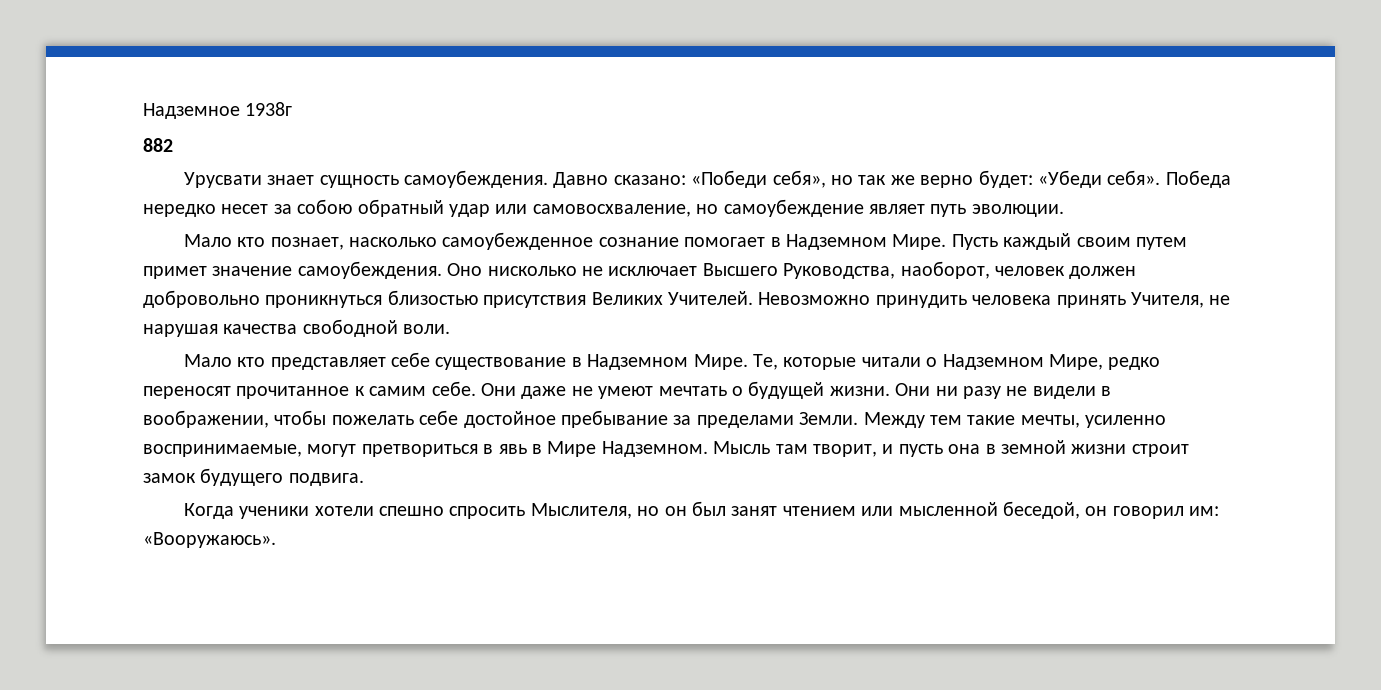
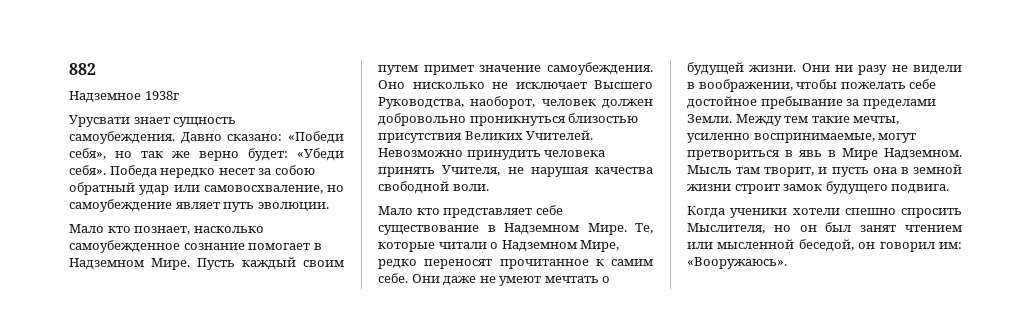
+ 882
- 882

